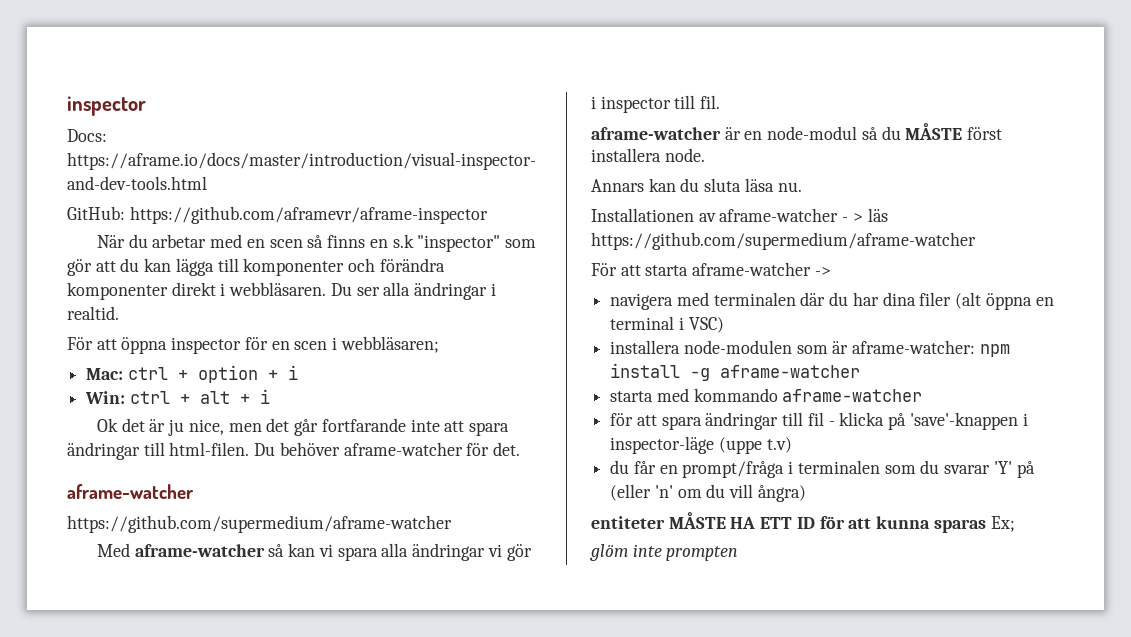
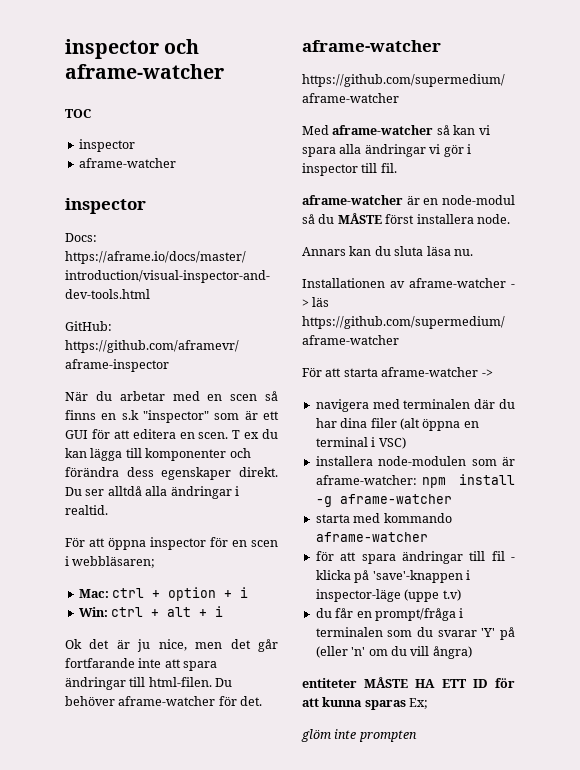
+ inspector och aframe-watcher
+ TOC
+ inspector
+ aframe-watcher
- När du arbetar med en scen så finns en s.k "inspector" som gör att du kan lägga till komponenter och förändra komponenter direkt i webbläsaren.
+ När du arbetar med en scen så finns en s.k "inspector" som är ett GUI för att editera en scen. T ex du kan lägga till komponenter och förändra dess egenskaper direkt.
- Du ser alla ändringar i realtid.
+ Du ser alltdå alla ändringar i realtid.

